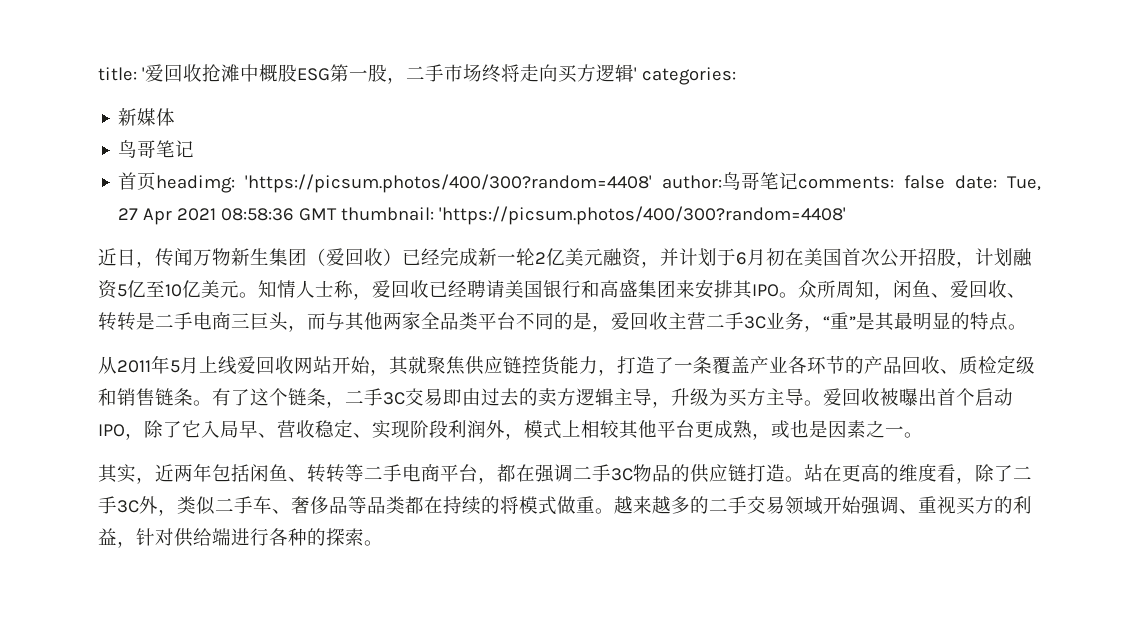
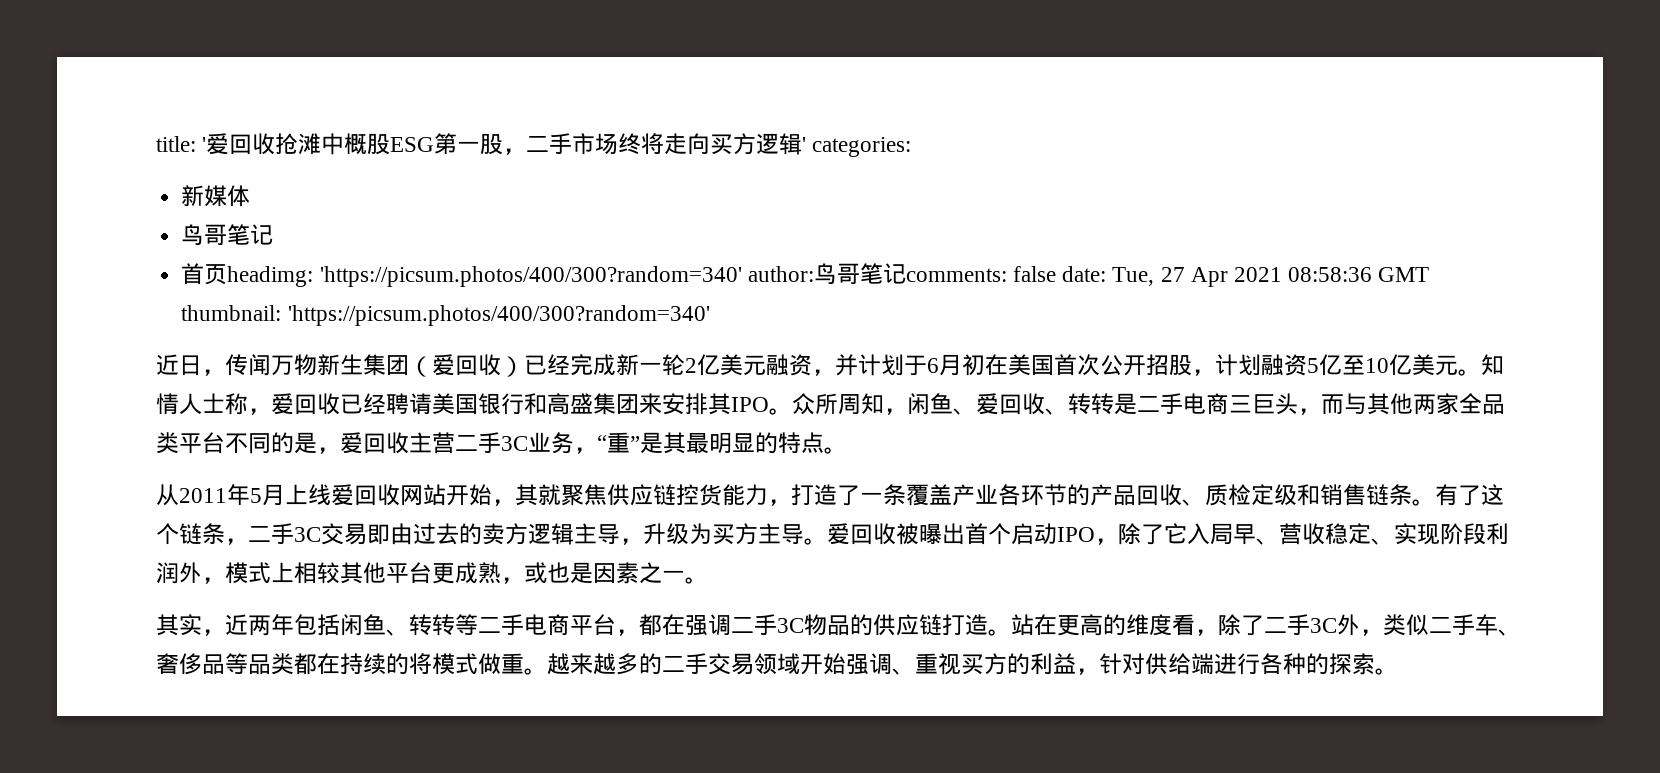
- 首页headimg: 'https://picsum.photos/400/300?random=4408' author:鸟哥笔记comments: false date: Tue, 27 Apr 2021 08:58:36 GMT thumbnail: 'https://picsum.photos/400/300?random=4408'
+ 首页headimg: 'https://picsum.photos/400/300?random=340' author:鸟哥笔记comments: false date: Tue, 27 Apr 2021 08:58:36 GMT thumbnail: 'https://picsum.photos/400/300?random=340'

